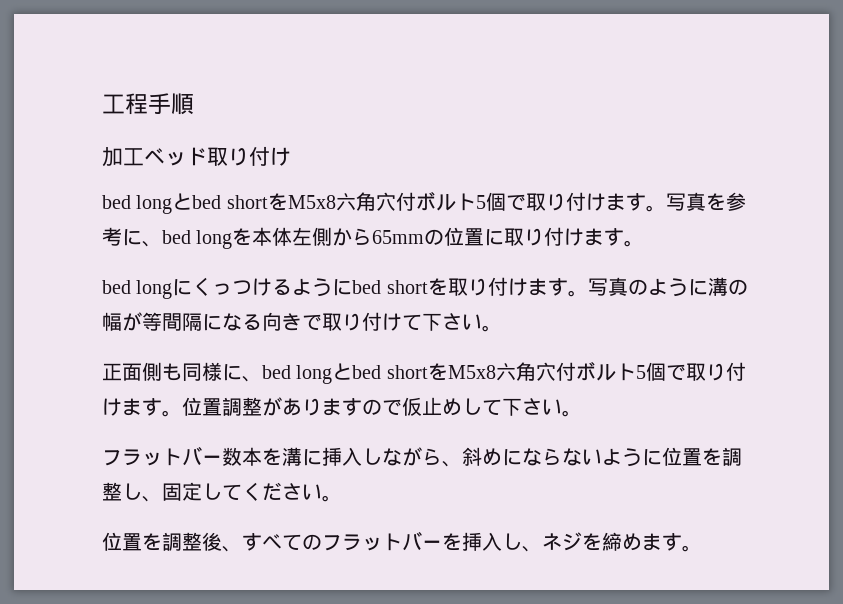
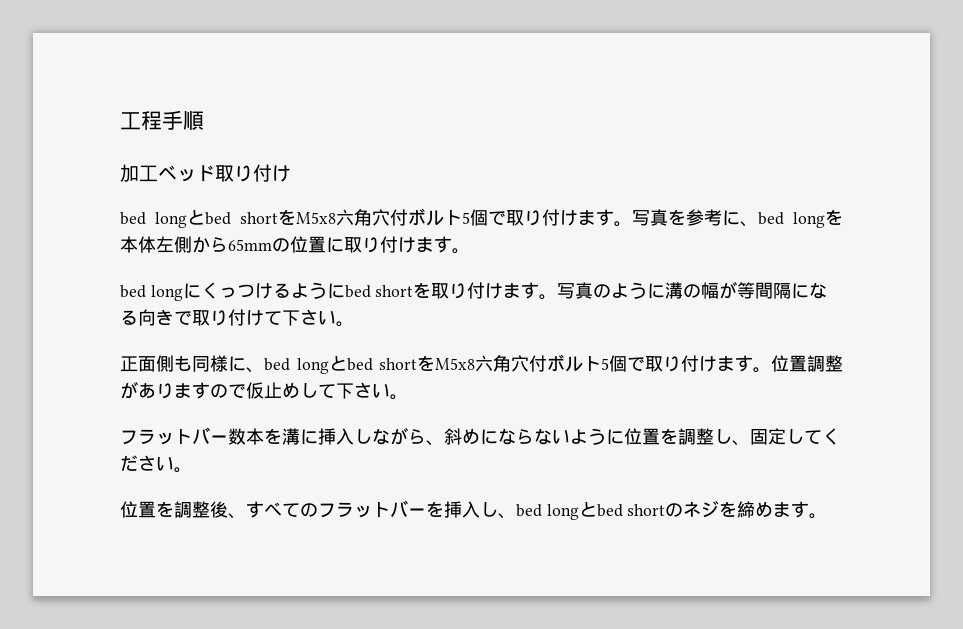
- 位置を調整後、すべてのフラットバーを挿入し、ネジを締めます。
+ 位置を調整後、すべてのフラットバーを挿入し、bed longとbed shortのネジを締めます。

